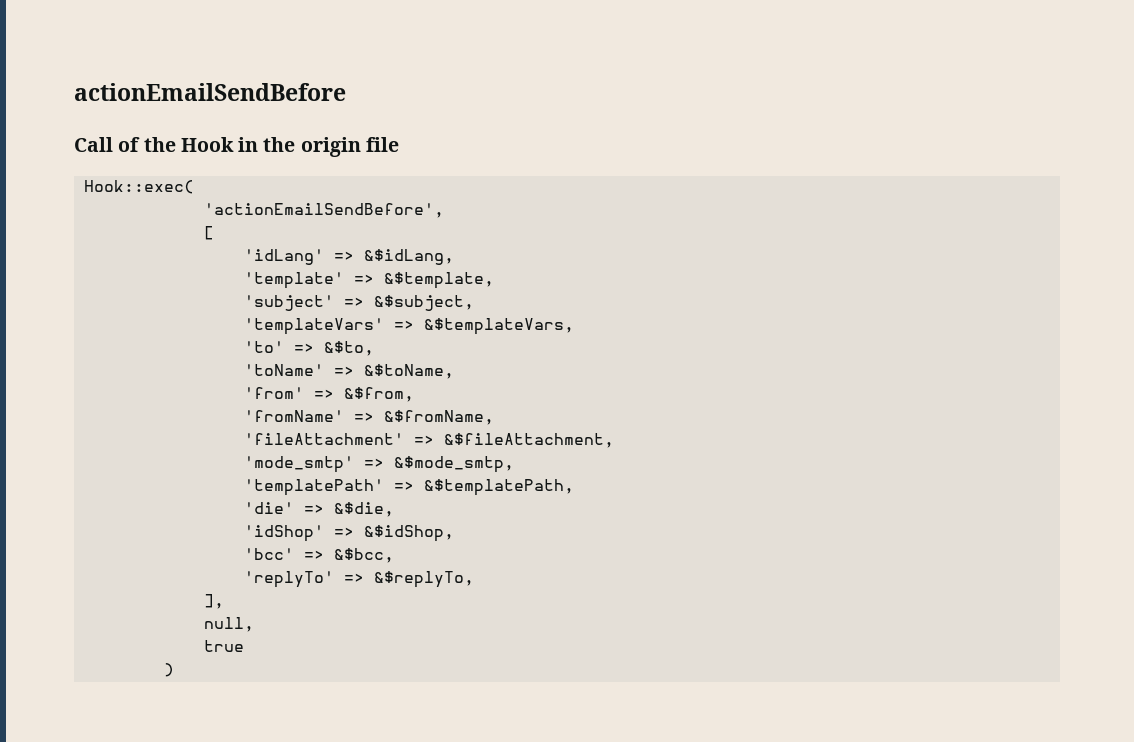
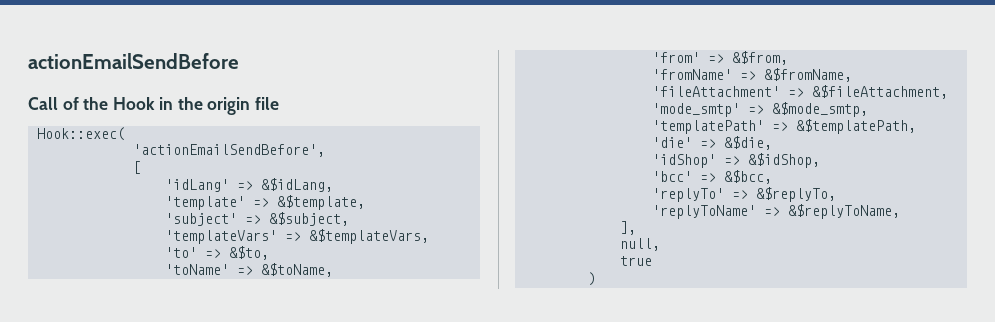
+ 'replyToName' => &$replyToName,

